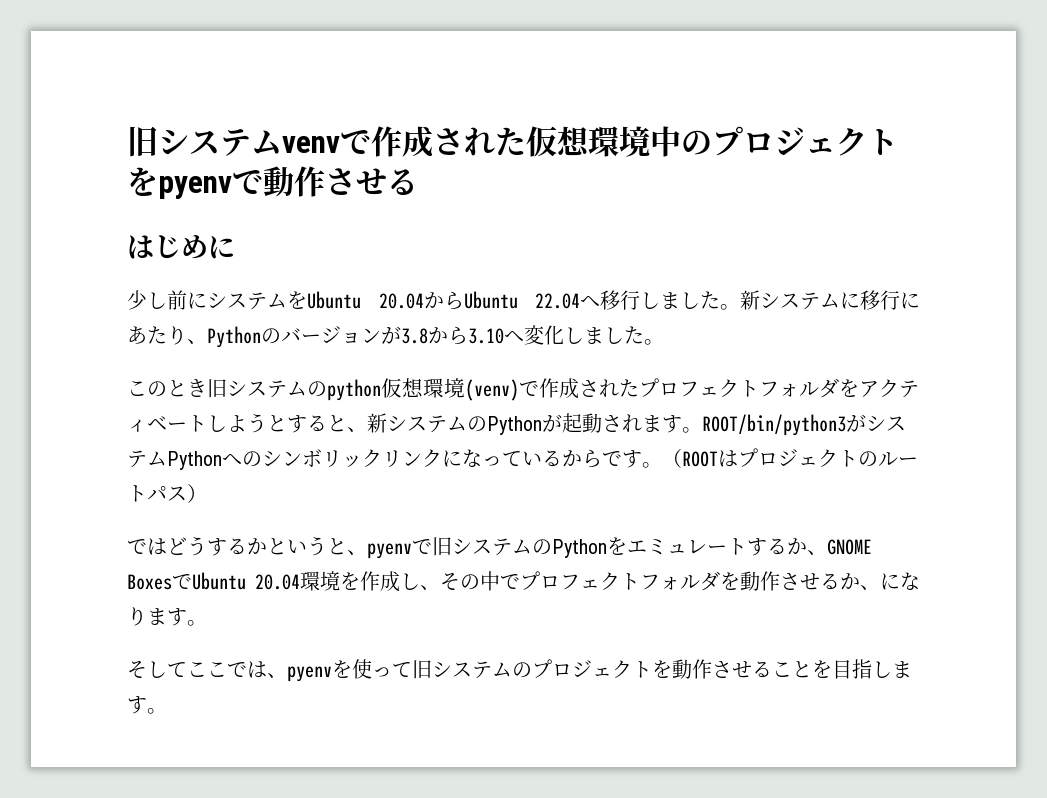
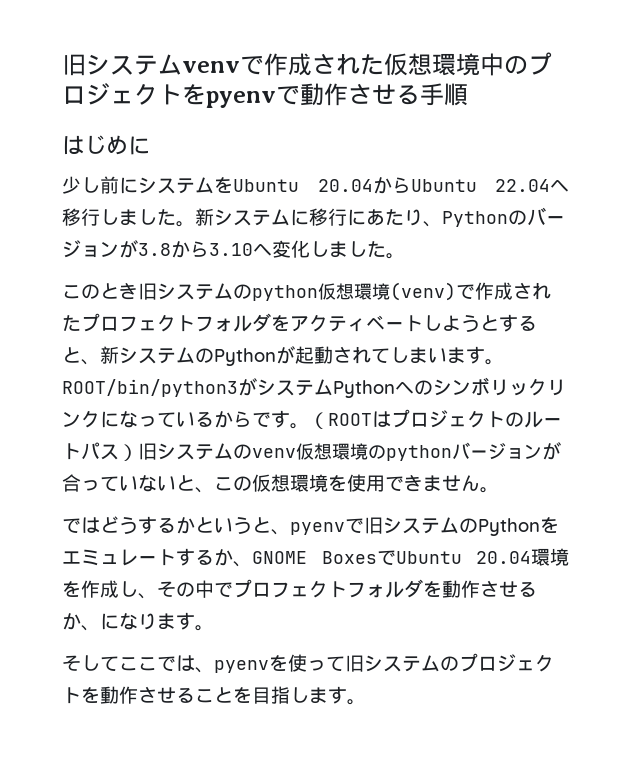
- 旧システムvenvで作成された仮想環境中のプロジェクトをpyenvで動作させる
+ 旧システムvenvで作成された仮想環境中のプロジェクトをpyenvで動作させる手順
- このとき旧システムのpython仮想環境(venv)で作成されたプロフェクトフォルダをアクティベートしようとすると、新システムのPythonが起動されます。
+ このとき旧システムのpython仮想環境(venv)で作成されたプロフェクトフォルダをアクティベートしようとすると、新システムのPythonが起動されてしまいます。
- （ROOTはプロジェクトのルートパス）
+ （ROOTはプロジェクトのルートパス）旧システムのvenv仮想環境のpythonバージョンが合っていないと、この仮想環境を使用できません。

